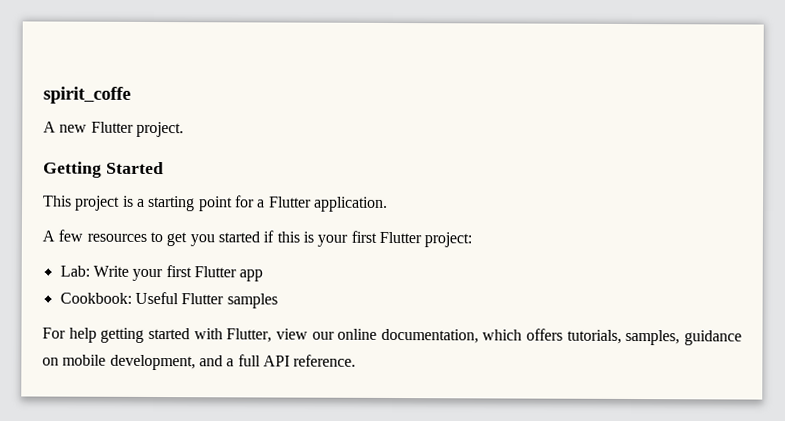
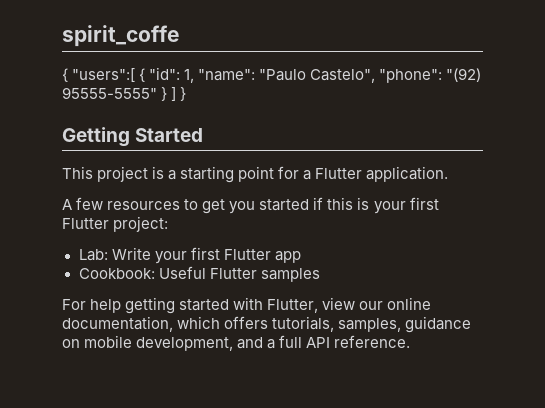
- A new Flutter project.
+ { "users":[ { "id": 1, "name": "Paulo Castelo", "phone": "(92) 95555-5555" } ] }

